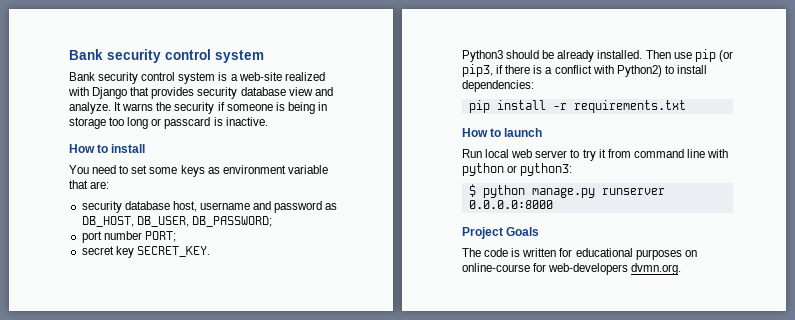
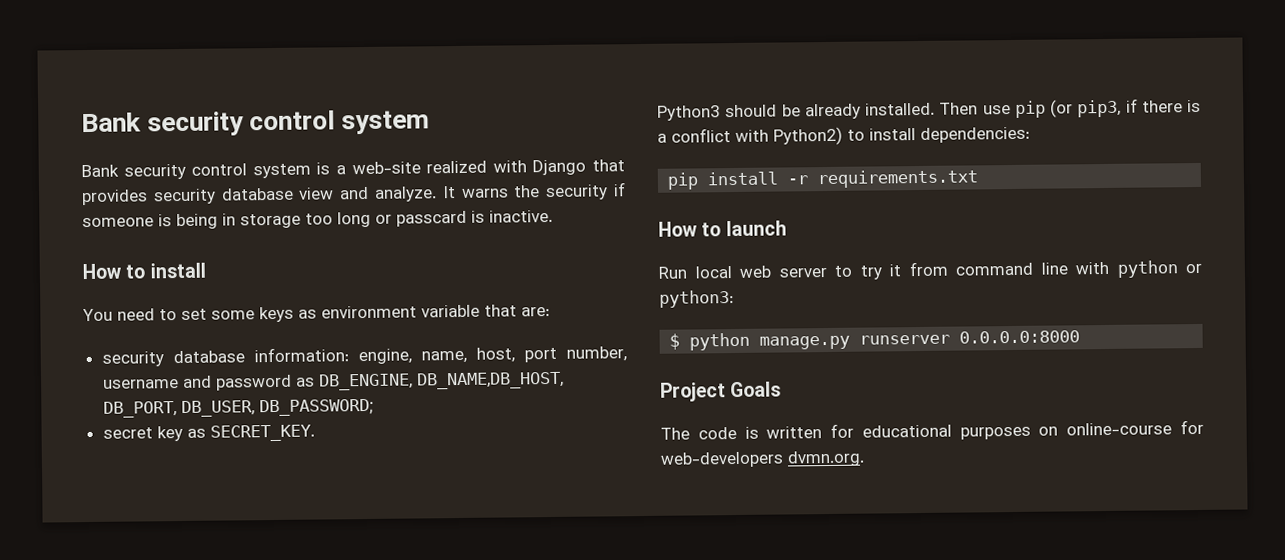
- security database host, username and password as DB_HOST, DB_USER, DB_PASSWORD;
+ security database information: engine, name, host, port number, username and password as DB_ENGINE, DB_NAME,DB_HOST, DB_PORT, DB_USER, DB_PASSWORD;
- port number PORT;
- secret key SECRET_KEY.
+ secret key as SECRET_KEY.

